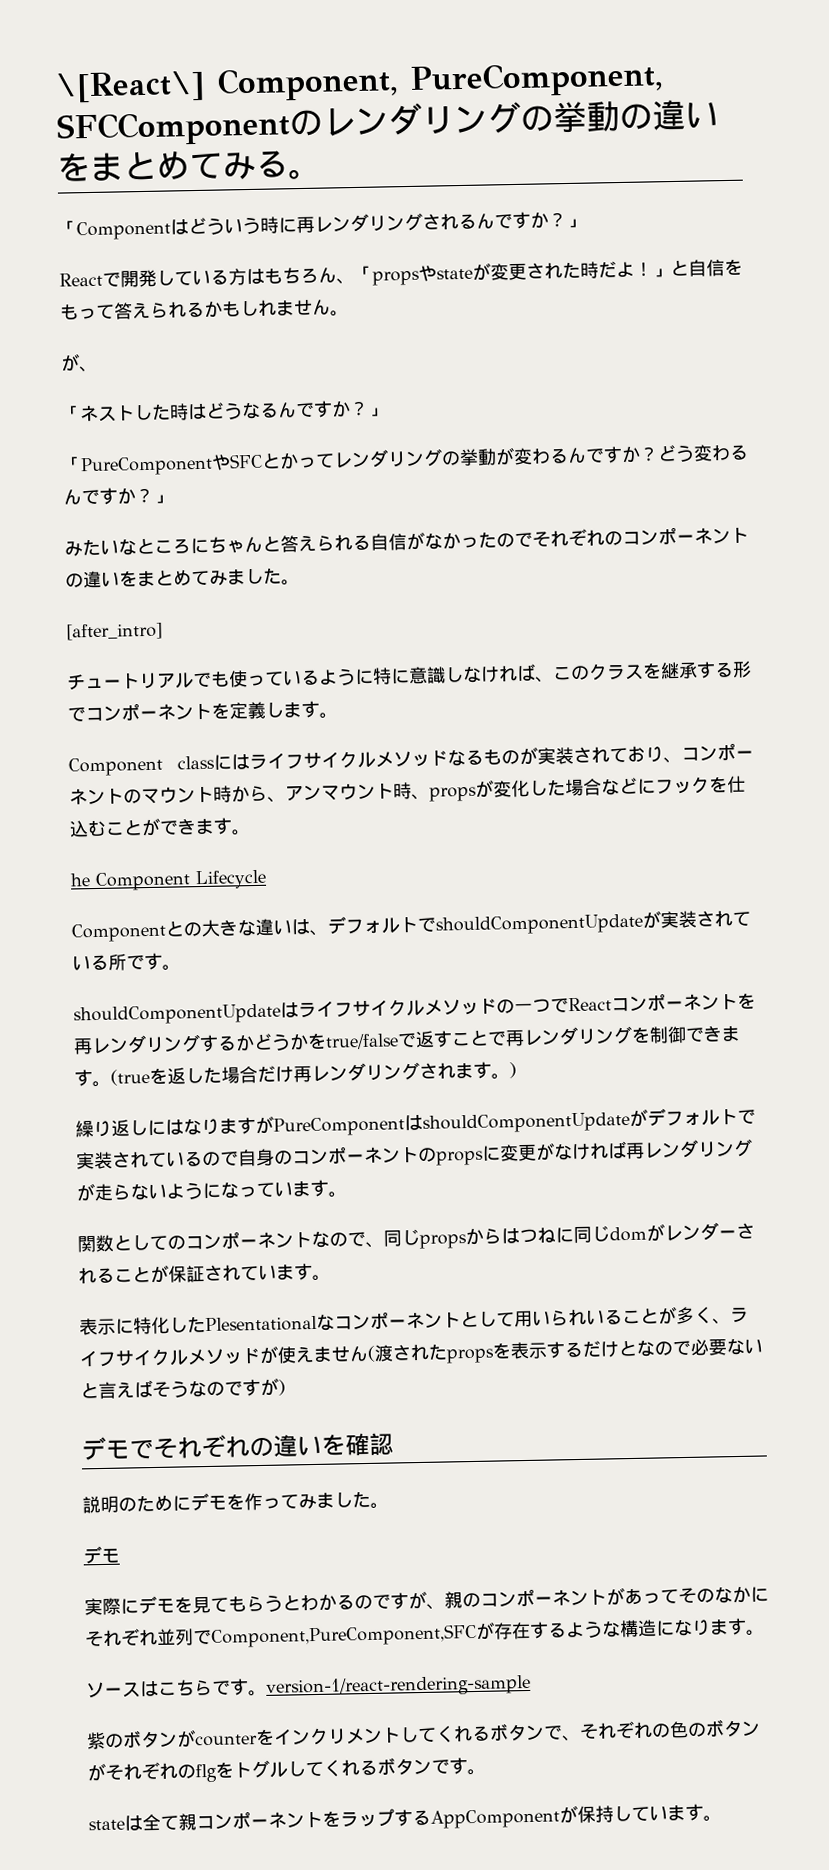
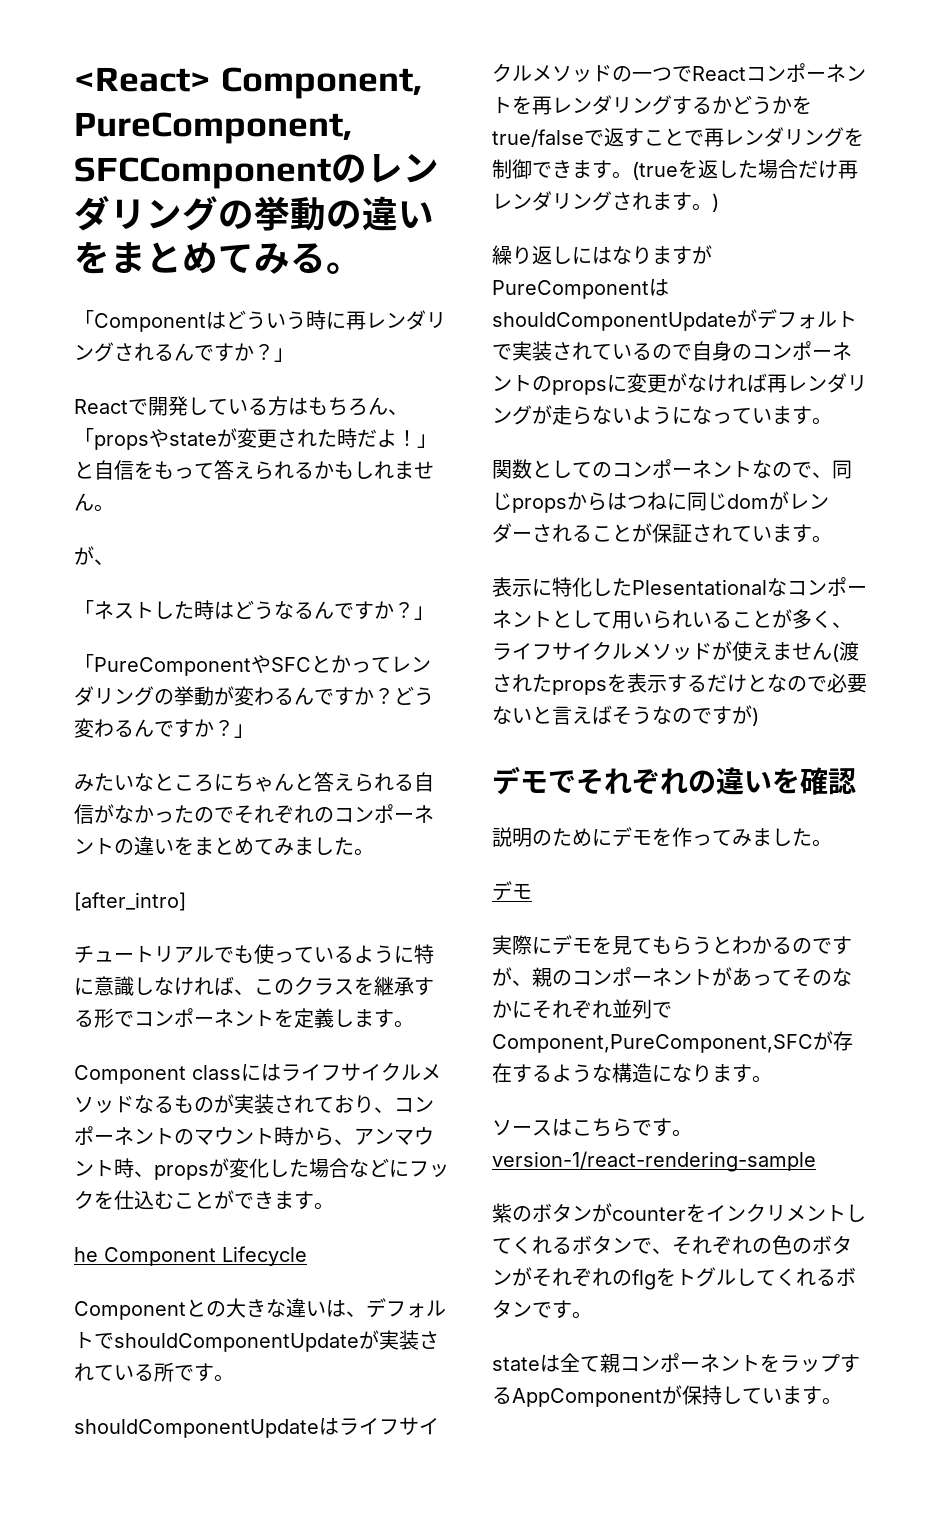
- \[React\] Component, PureComponent, SFCComponentのレンダリングの挙動の違いをまとめてみる。
+ <React> Component, PureComponent, SFCComponentのレンダリングの挙動の違いをまとめてみる。

